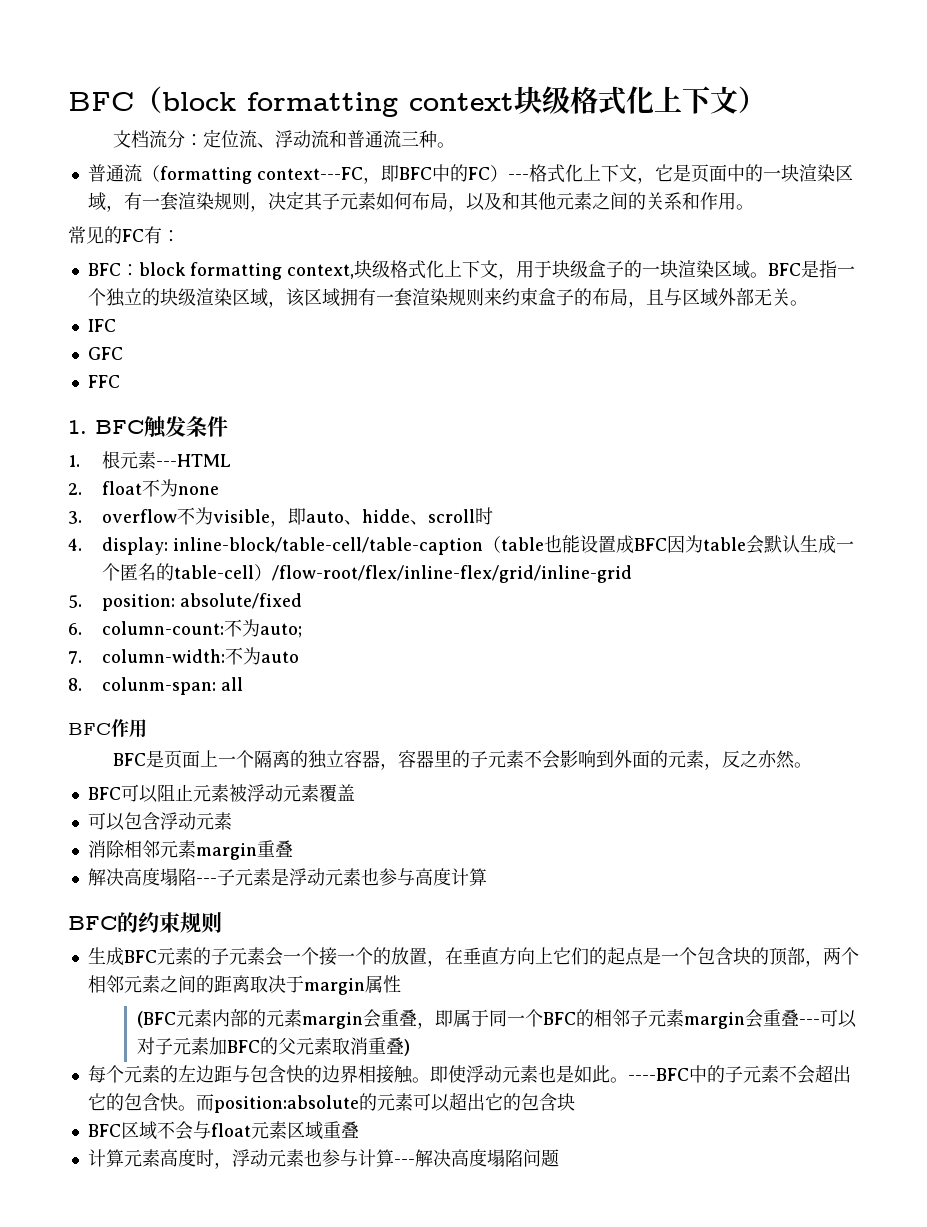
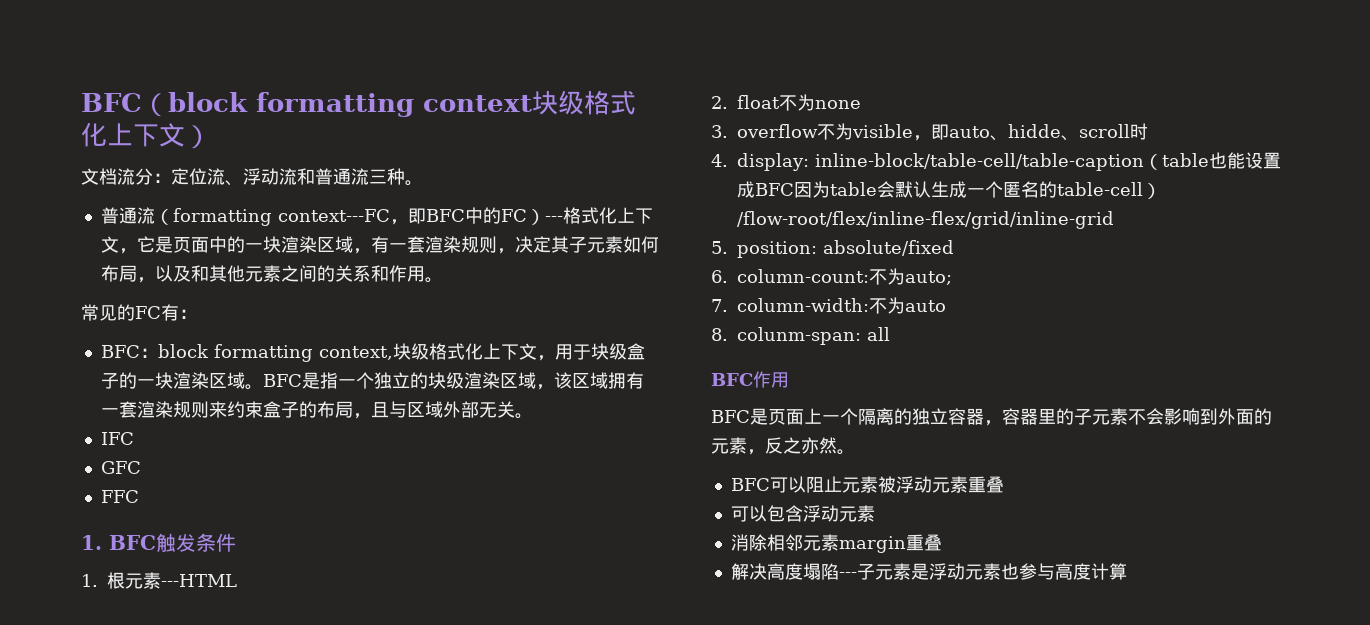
- BFC可以阻止元素被浮动元素覆盖
+ BFC可以阻止元素被浮动元素重叠
- BFC的约束规则
- 生成BFC元素的子元素会一个接一个的放置，在垂直方向上它们的起点是一个包含块的顶部，两个相邻元素之间的距离取决于margin属性
- (BFC元素内部的元素margin会重叠，即属于同一个BFC的相邻子元素margin会重叠---可以对子元素加BFC的父元素取消重叠)
- 每个元素的左边距与包含快的边界相接触。即使浮动元素也是如此。----BFC中的子元素不会超出它的包含快。而position:absolute的元素可以超出它的包含块
- BFC区域不会与float元素区域重叠
- 计算元素高度时，浮动元素也参与计算---解决高度塌陷问题

